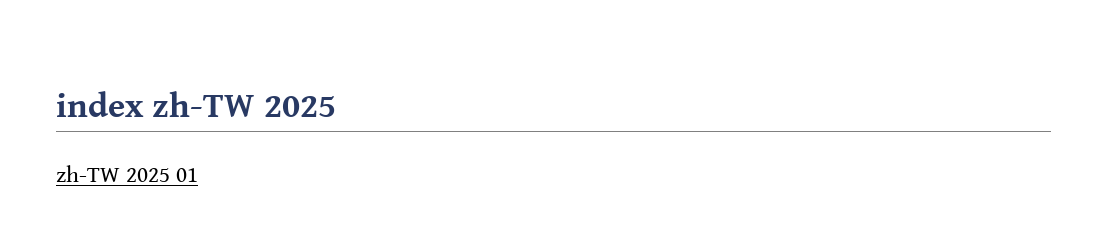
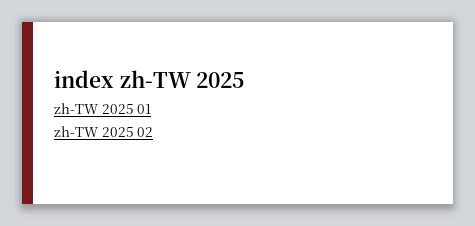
+ zh-TW 2025 02

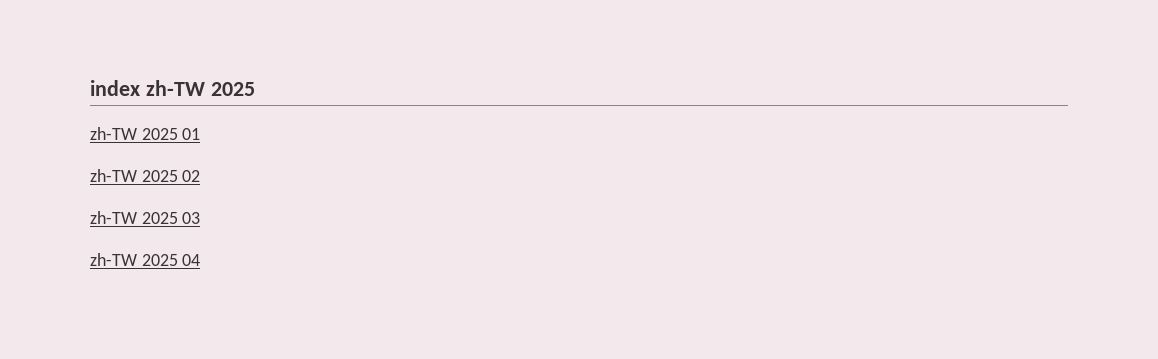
+ zh-TW 2025 03
+ zh-TW 2025 04

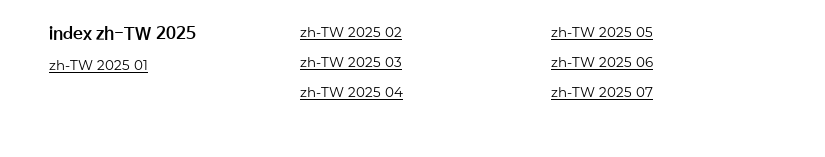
+ zh-TW 2025 05
+ zh-TW 2025 06
+ zh-TW 2025 07

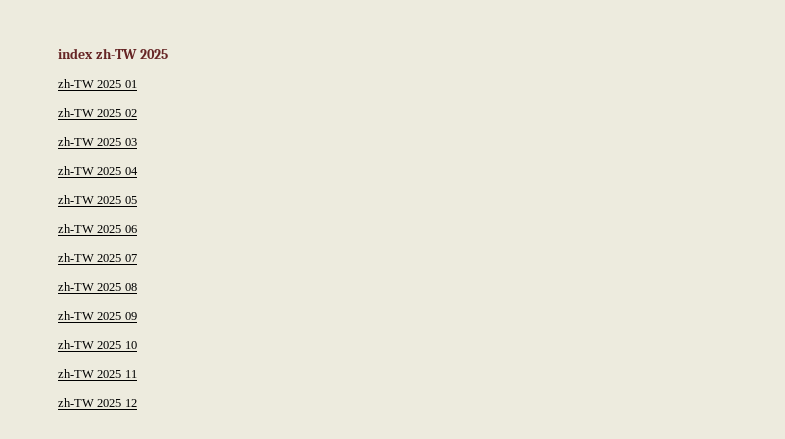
+ zh-TW 2025 08
+ zh-TW 2025 09
+ zh-TW 2025 10
+ zh-TW 2025 11
+ zh-TW 2025 12

